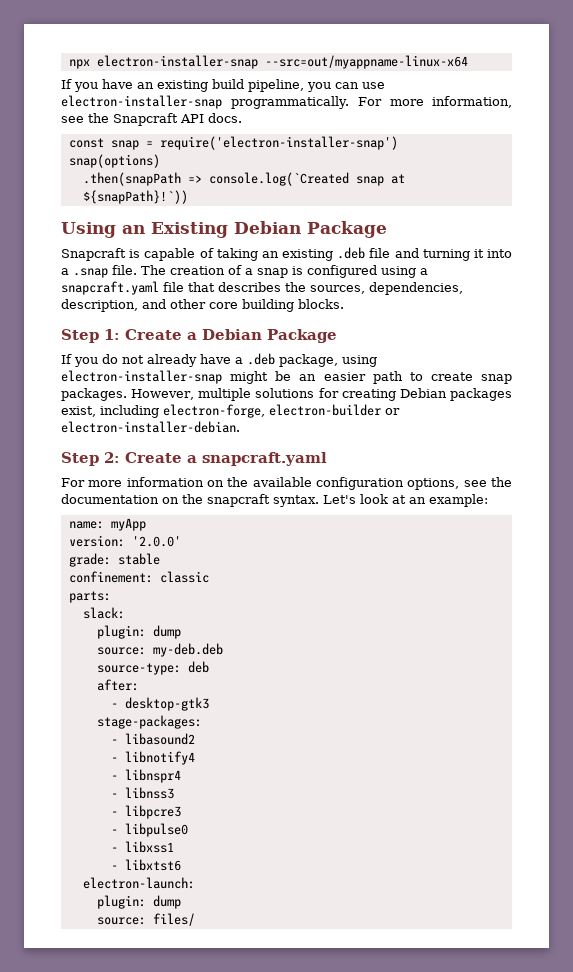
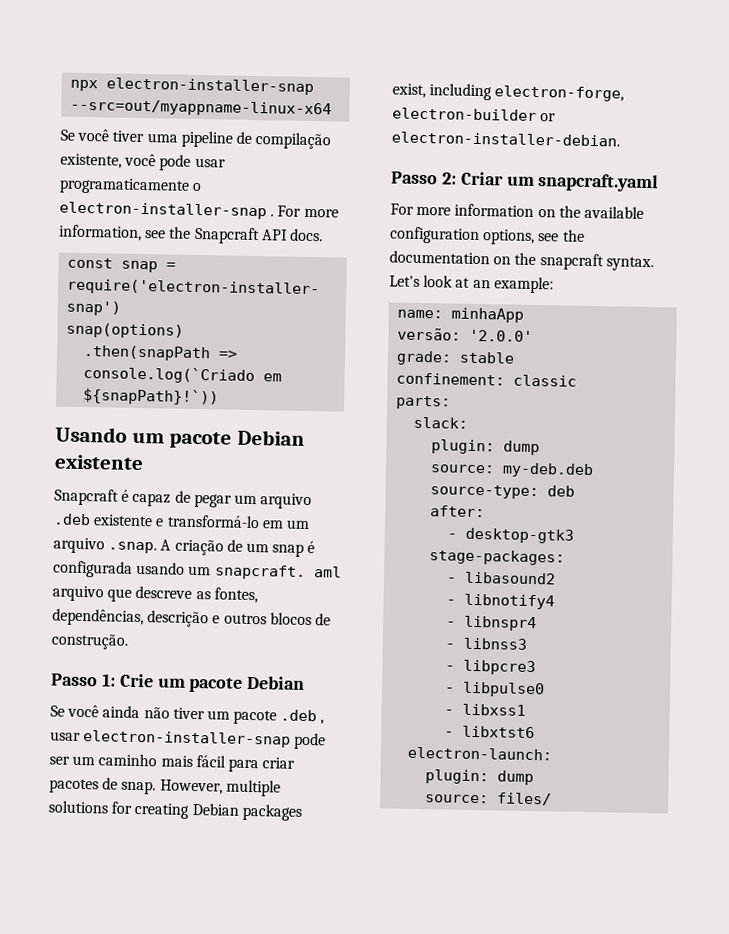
- If you have an existing build pipeline, you can use electron-installer-snap programmatically.
+ Se você tiver uma pipeline de compilação existente, você pode usar programaticamente o electron-installer-snap .
- .then(snapPath => console.log(`Created snap at ${snapPath}!`))
- Using an Existing Debian Package
- Snapcraft is capable of taking an existing .deb file and turning it into a .snap file. The creation of a snap is configured using a snapcraft.yaml file that describes the sources, dependencies, description, and other core building blocks.
- Step 1: Create a Debian Package
- If you do not already have a .deb package, using electron-installer-snap might be an easier path to create snap packages.
+ .then(snapPath => console.log(`Criado em ${snapPath}!`))
+ Usando um pacote Debian existente
+ Snapcraft é capaz de pegar um arquivo .deb existente e transformá-lo em um arquivo .snap. A criação de um snap é configurada usando um snapcraft. aml arquivo que descreve as fontes, dependências, descrição e outros blocos de construção.
+ Passo 1: Crie um pacote Debian
+ Se você ainda não tiver um pacote .deb , usar electron-installer-snap pode ser um caminho mais fácil para criar pacotes de snap.
- Step 2: Create a snapcraft.yaml
+ Passo 2: Criar um snapcraft.yaml
- name: myApp
- version: '2.0.0'
+ name: minhaApp
+ versão: '2.0.0'

